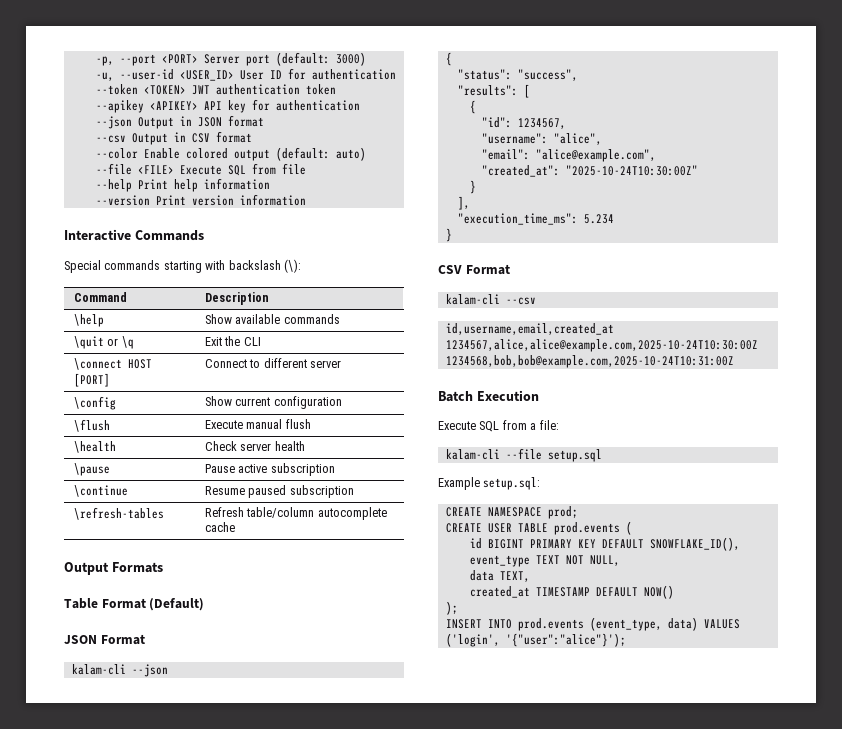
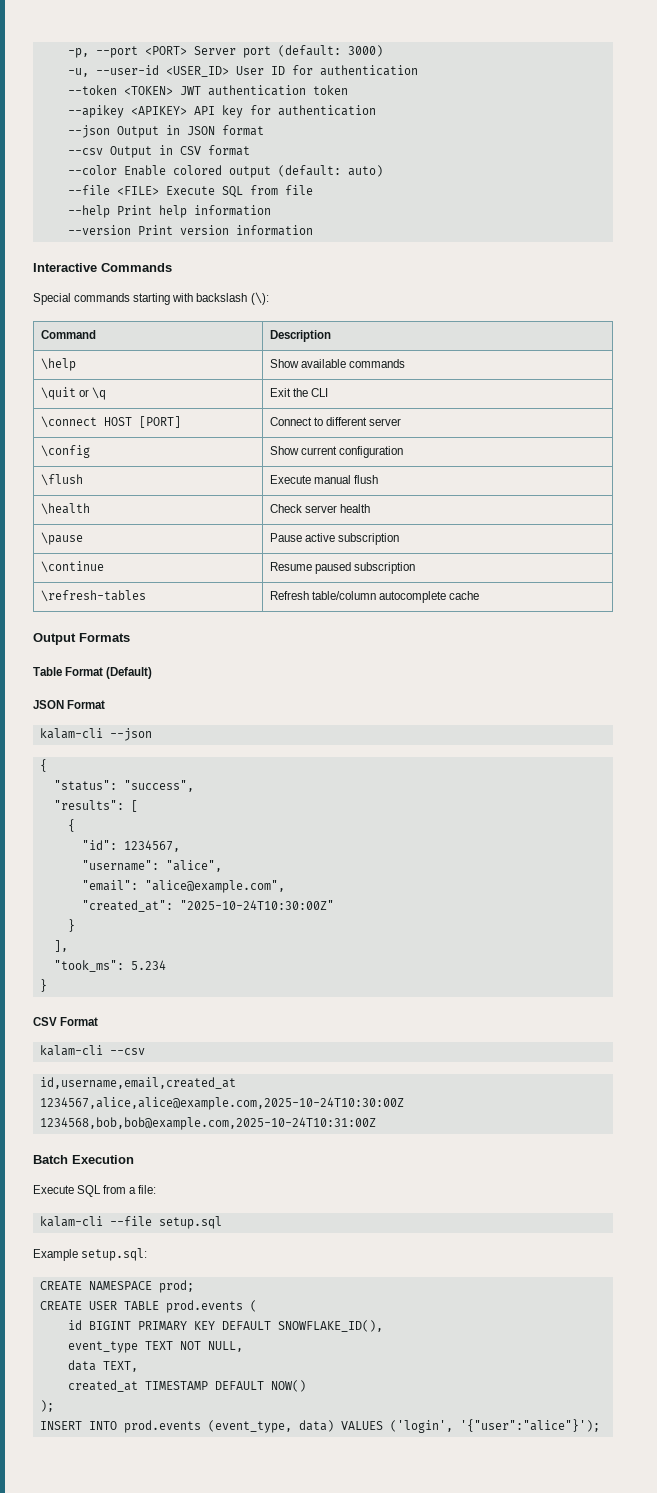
- "execution_time_ms": 5.234
+ "took_ms": 5.234

